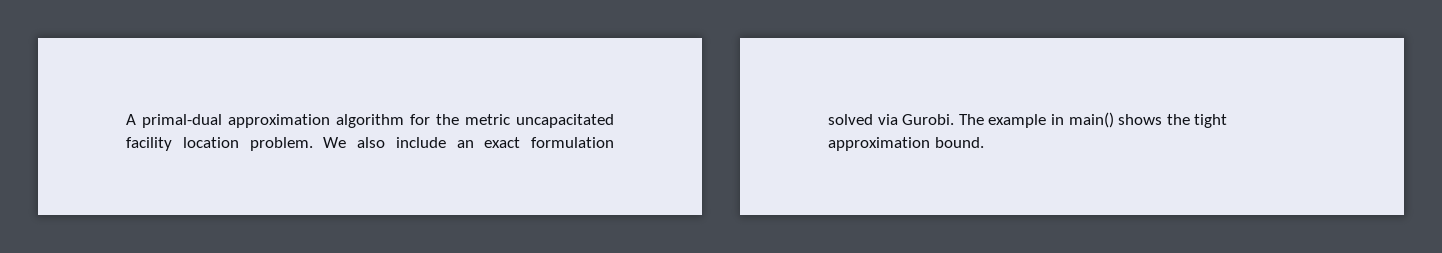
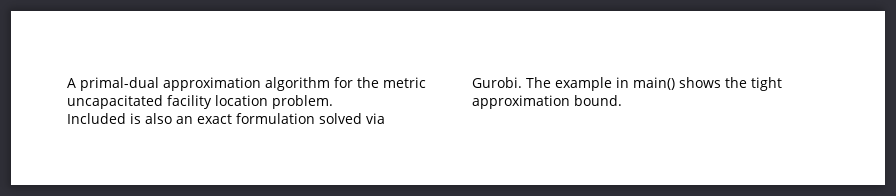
- A primal-dual approximation algorithm for the metric uncapacitated facility location problem. We also include an exact formulation solved via Gurobi.
+ A primal-dual approximation algorithm for the metric uncapacitated facility location problem.
+ Included is also an exact formulation solved via Gurobi.

